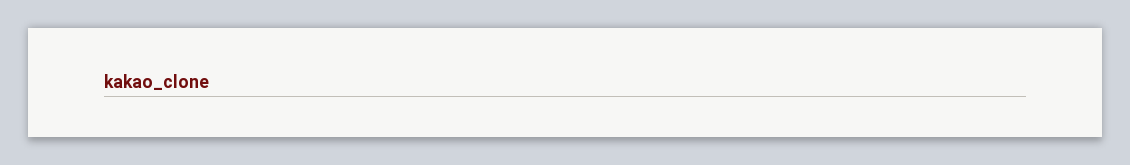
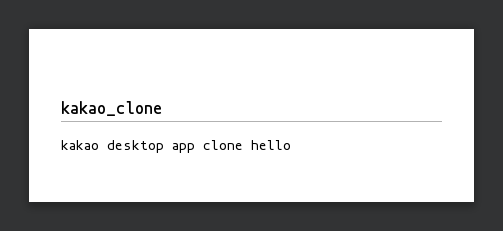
+ kakao desktop app clone hello

